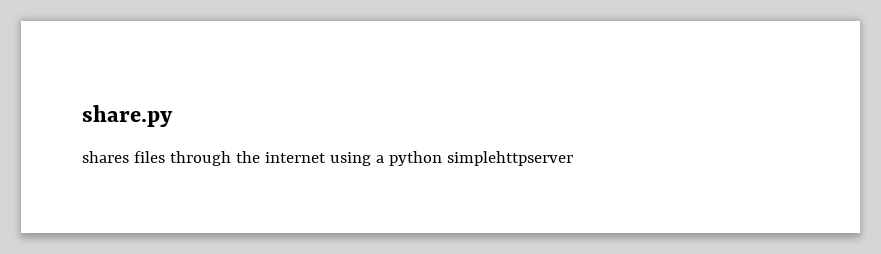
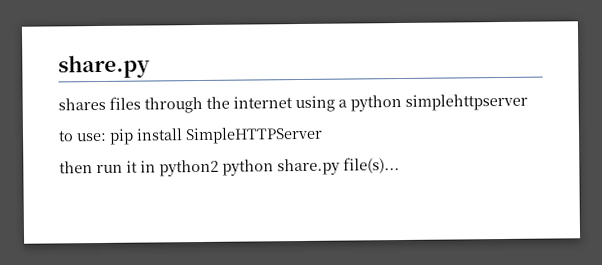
+ to use: pip install SimpleHTTPServer
+ then run it in python2 python share.py file(s)...

